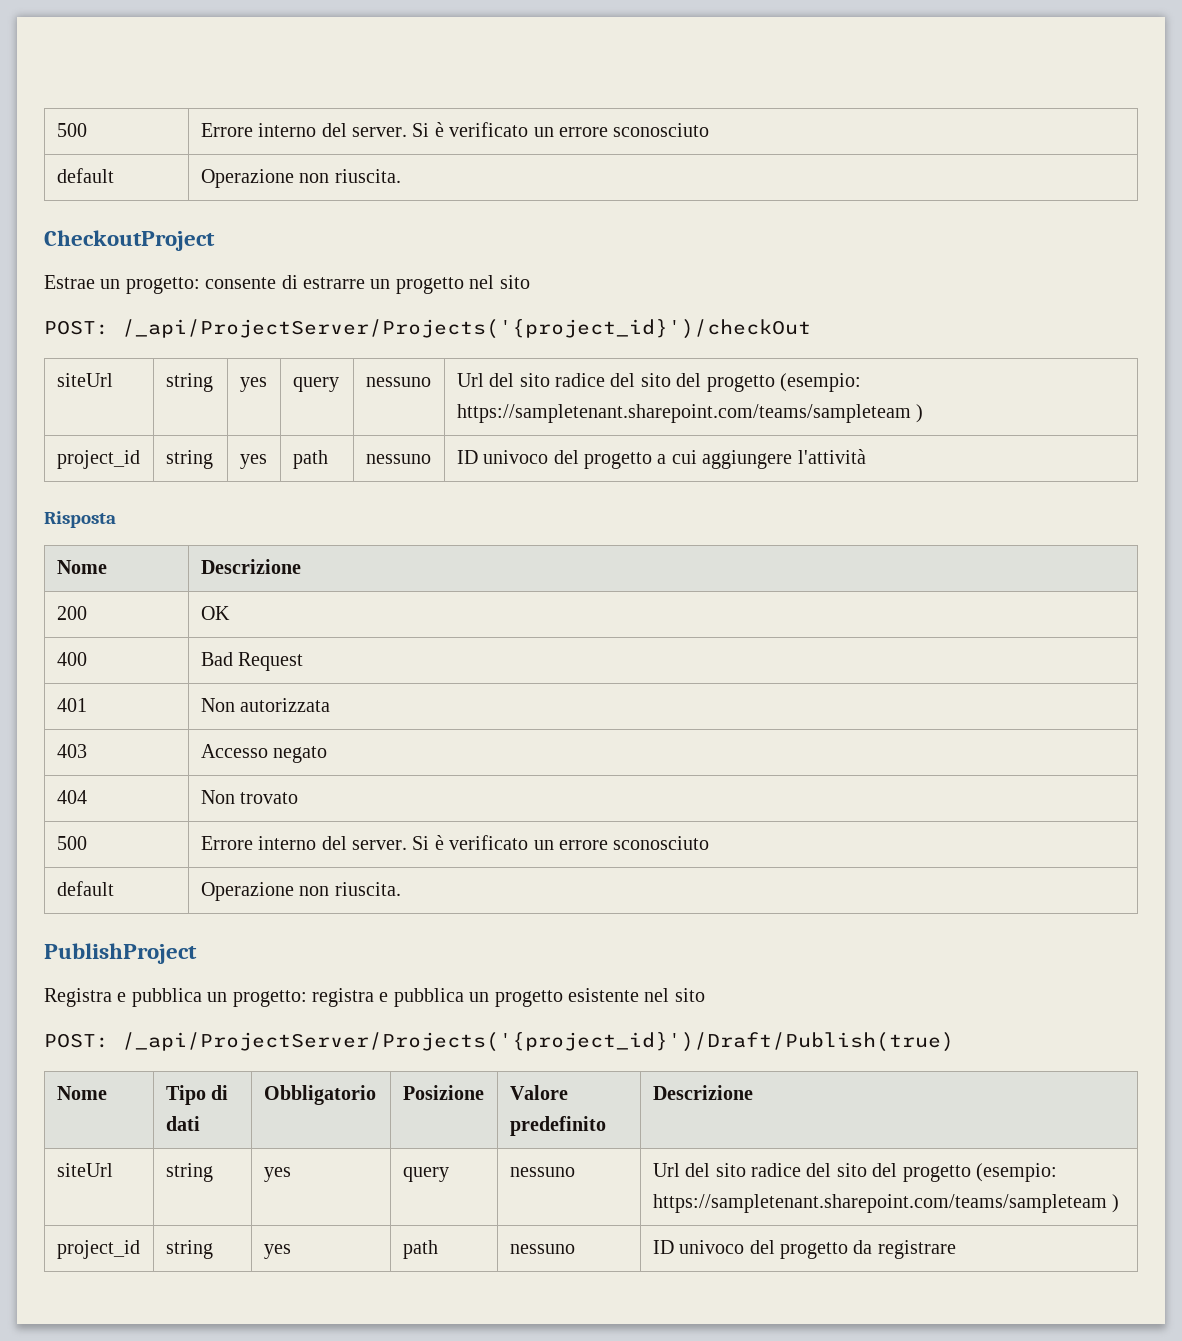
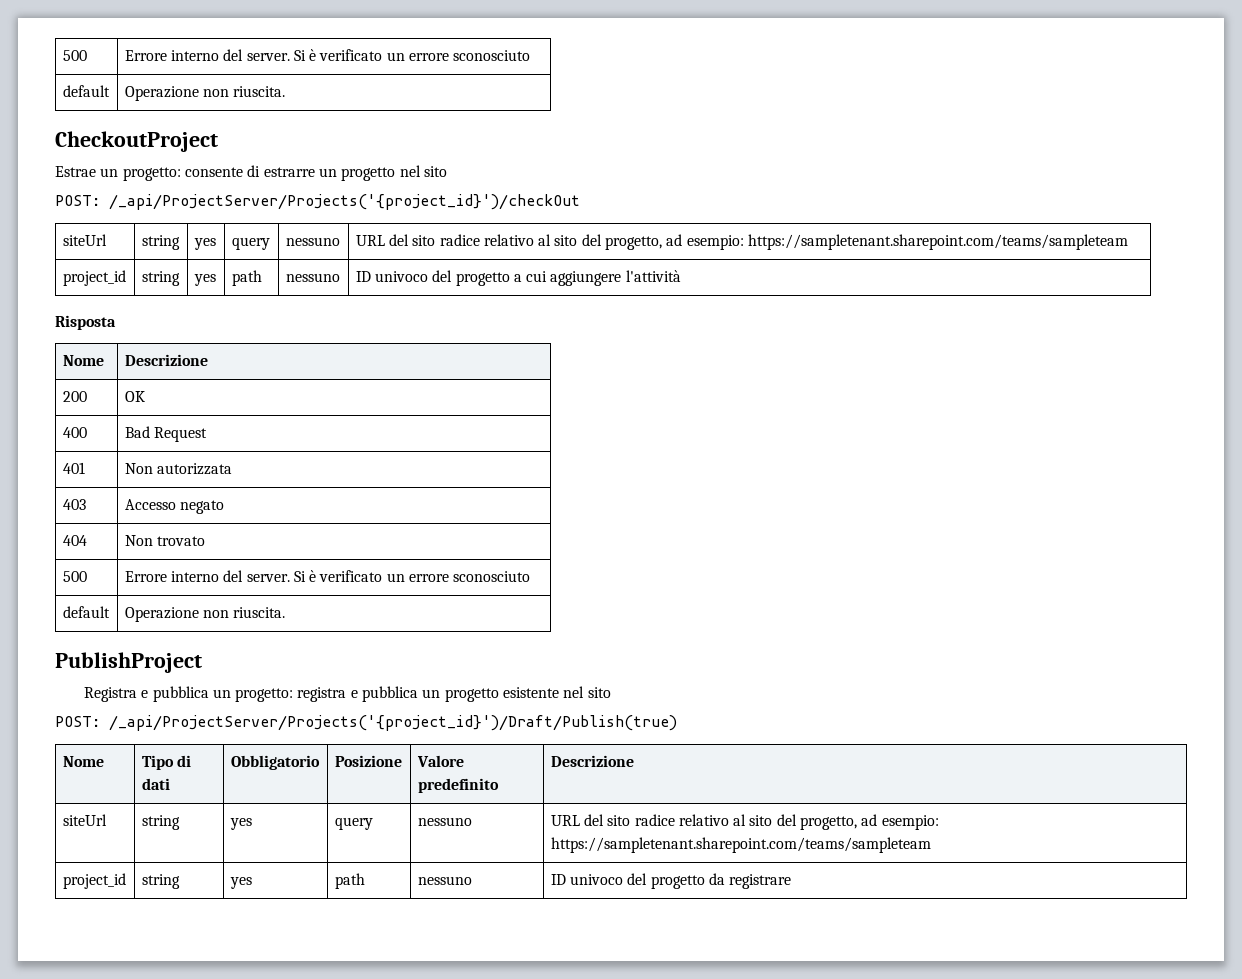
  POST: /_api/ProjectServer/Projects('{project_id}')/checkOut
- siteUrl | string | yes | query | nessuno | Url del sito radice del sito del progetto (esempio: https://sampletenant.sharepoint.com/teams/sampleteam )
+ siteUrl | string | yes | query | nessuno | URL del sito radice relativo al sito del progetto, ad esempio: https://sampletenant.sharepoint.com/teams/sampleteam
  Nome | Tipo di dati | Obbligatorio | Posizione | Valore predefinito | Descrizione
- siteUrl | string | yes | query | nessuno | Url del sito radice del sito del progetto (esempio: https://sampletenant.sharepoint.com/teams/sampleteam )
+ siteUrl | string | yes | query | nessuno | URL del sito radice relativo al sito del progetto, ad esempio: https://sampletenant.sharepoint.com/teams/sampleteam

